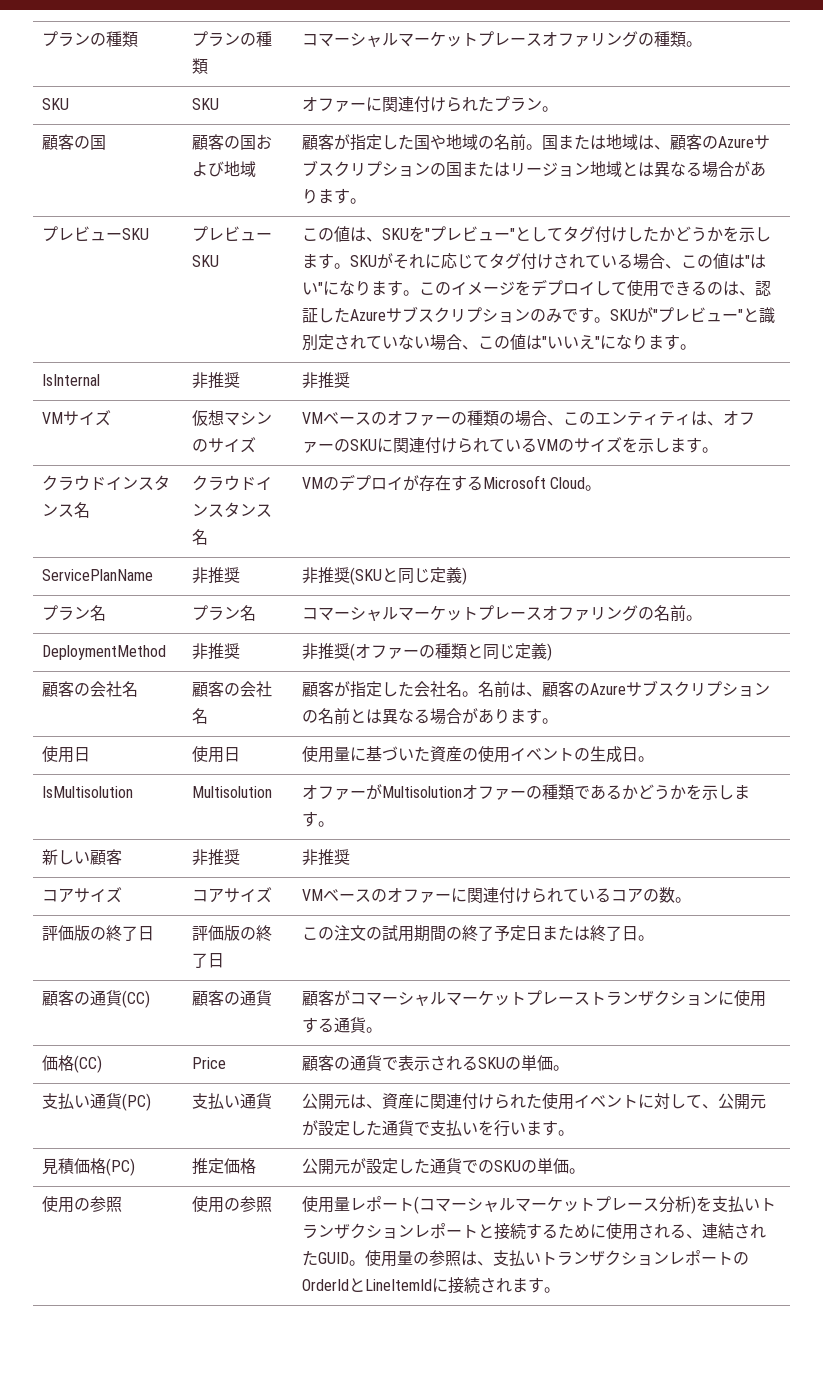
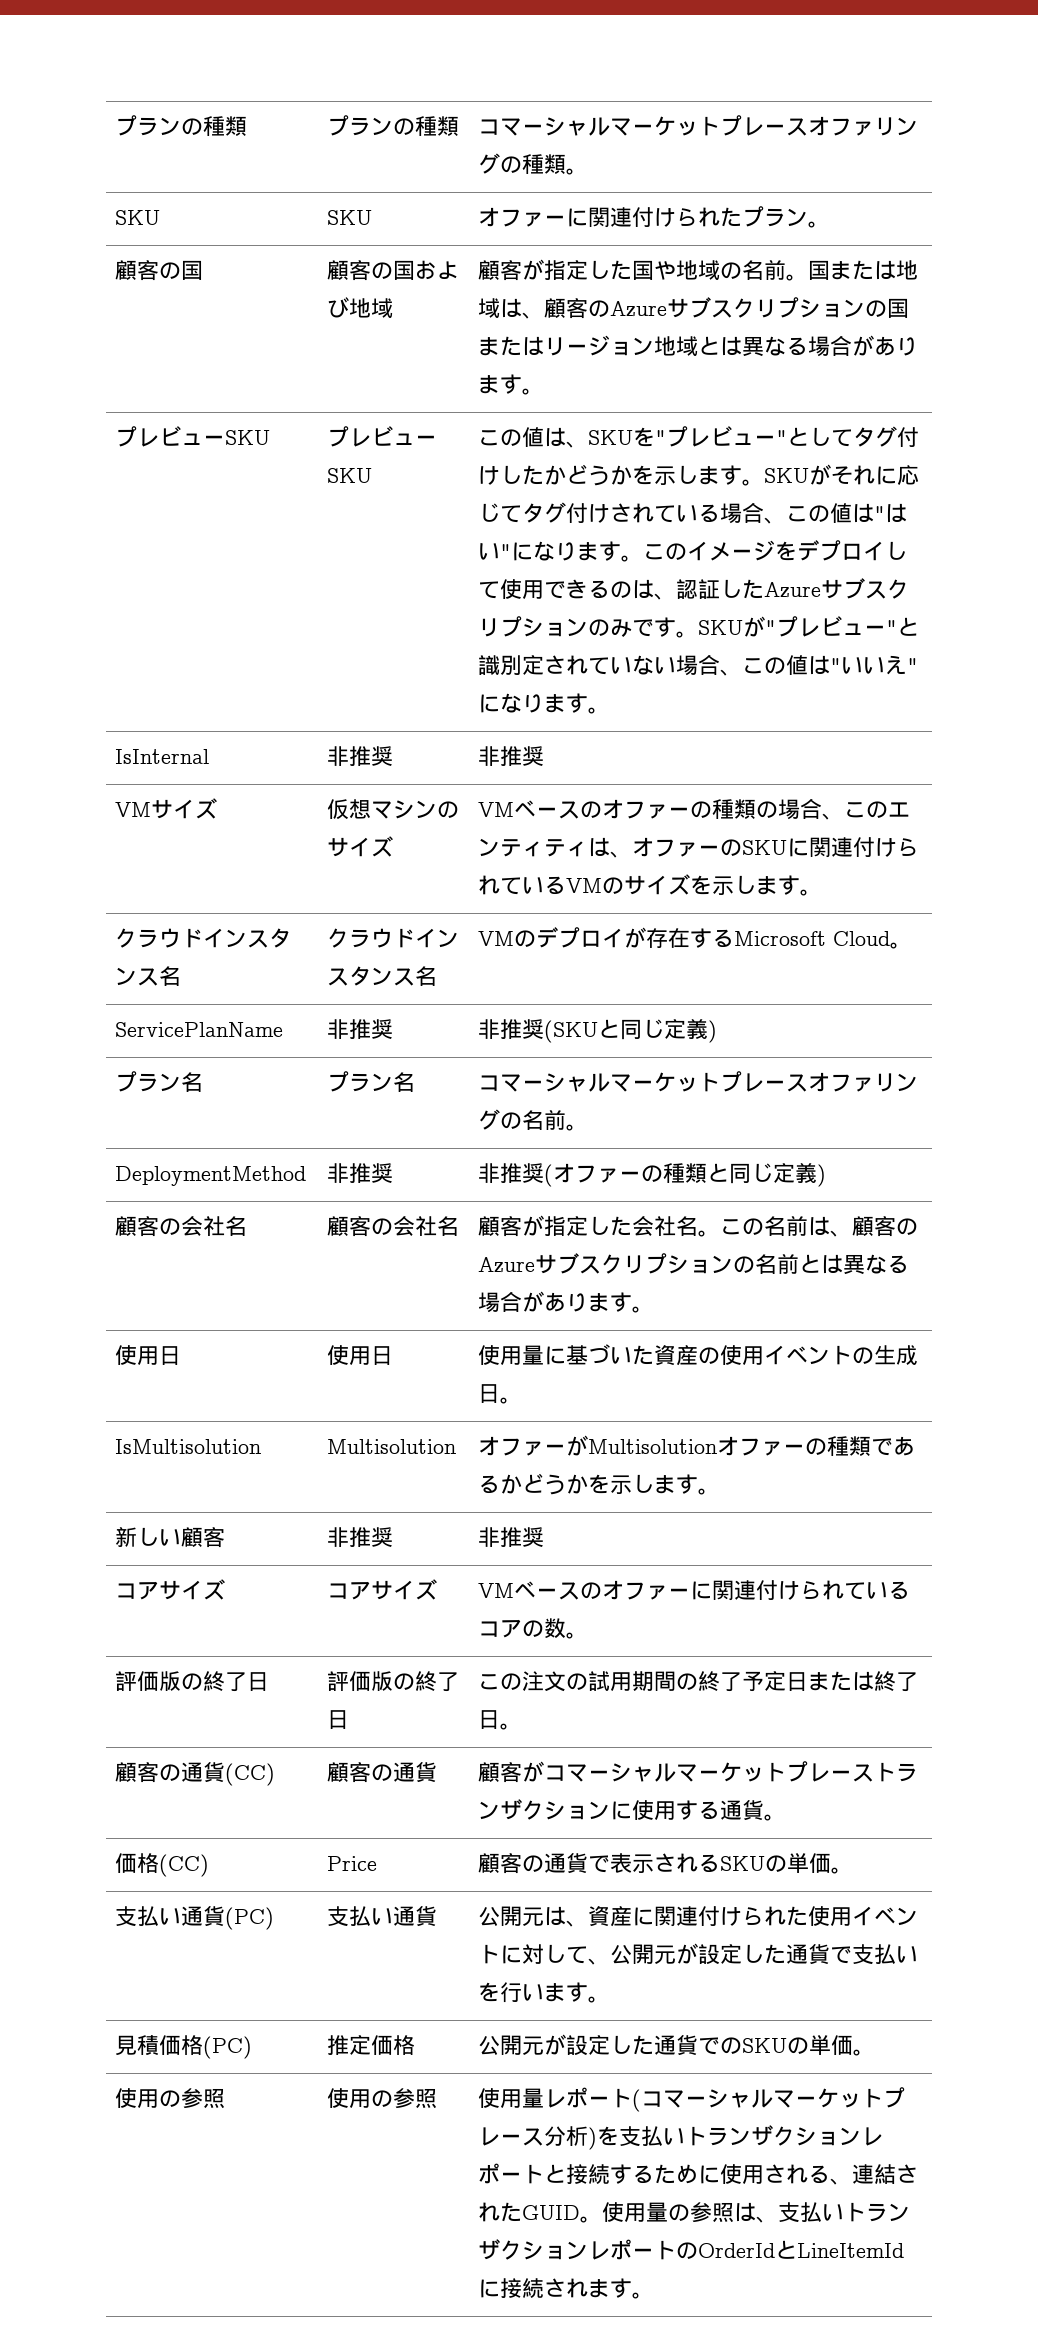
- 顧客の会社名 | 顧客の会社名 | 顧客が指定した会社名。名前は、顧客のAzureサブスクリプションの名前とは異なる場合があります。
+ 顧客の会社名 | 顧客の会社名 | 顧客が指定した会社名。この名前は、顧客のAzureサブスクリプションの名前とは異なる場合があります。

